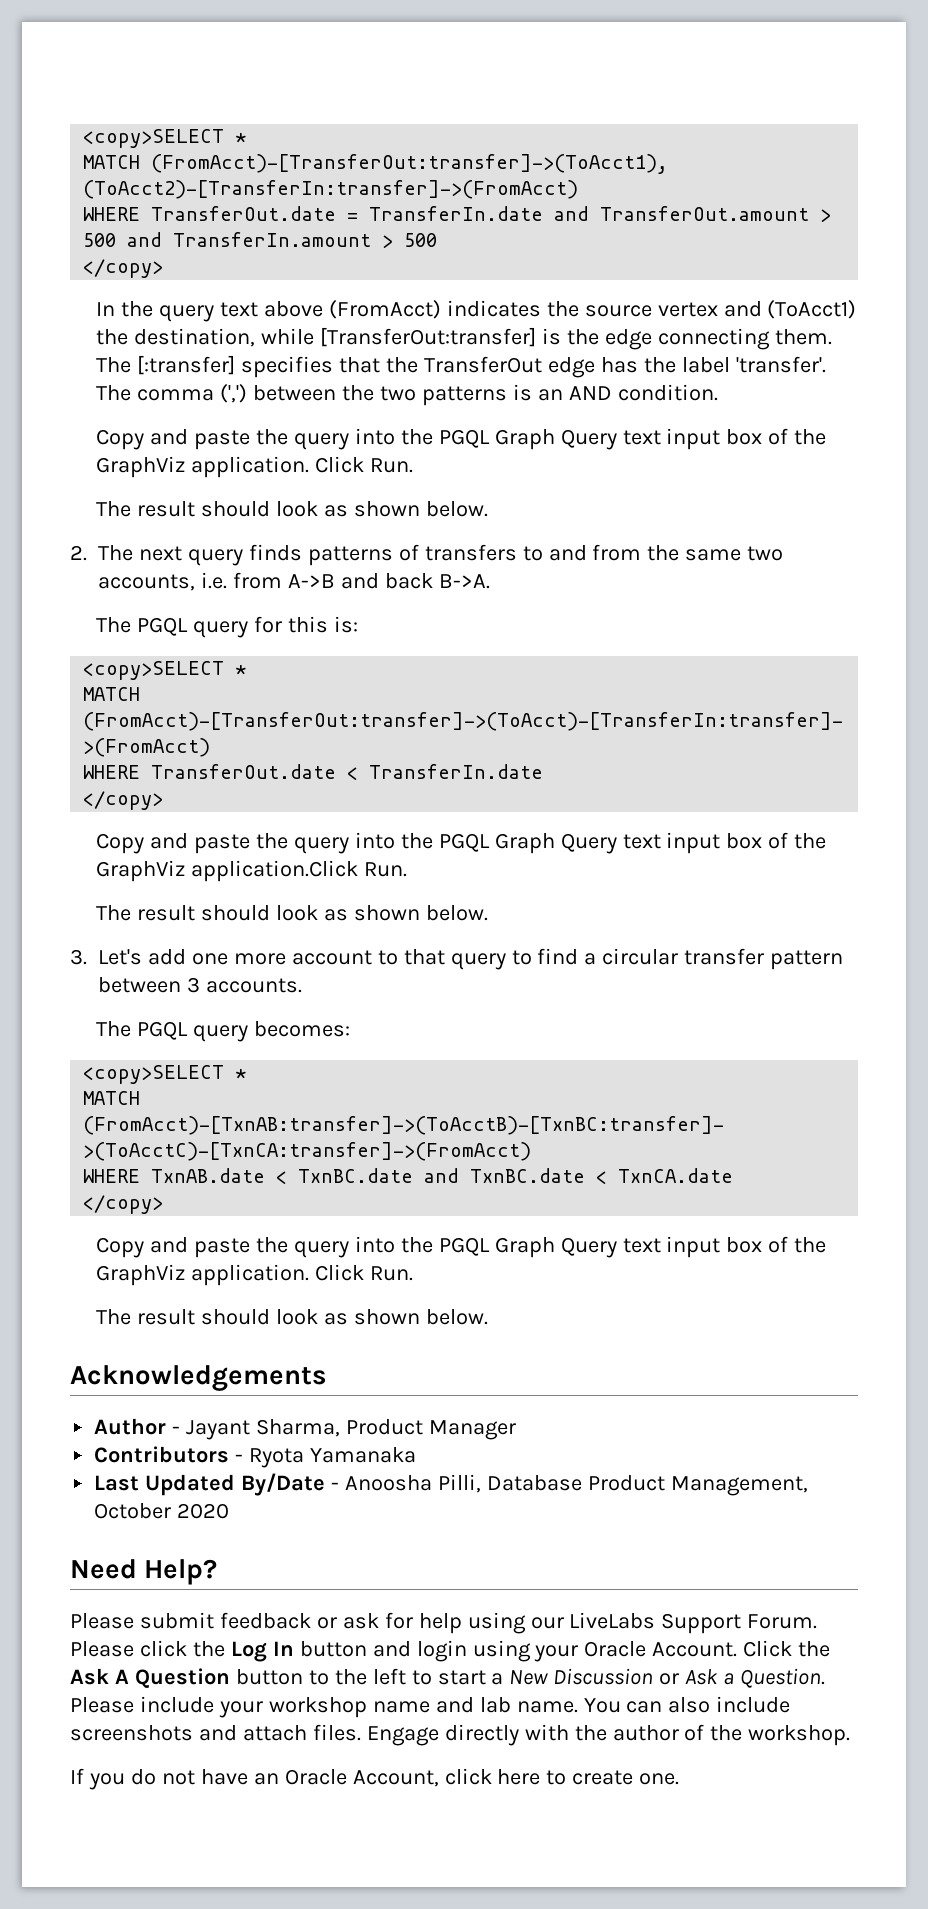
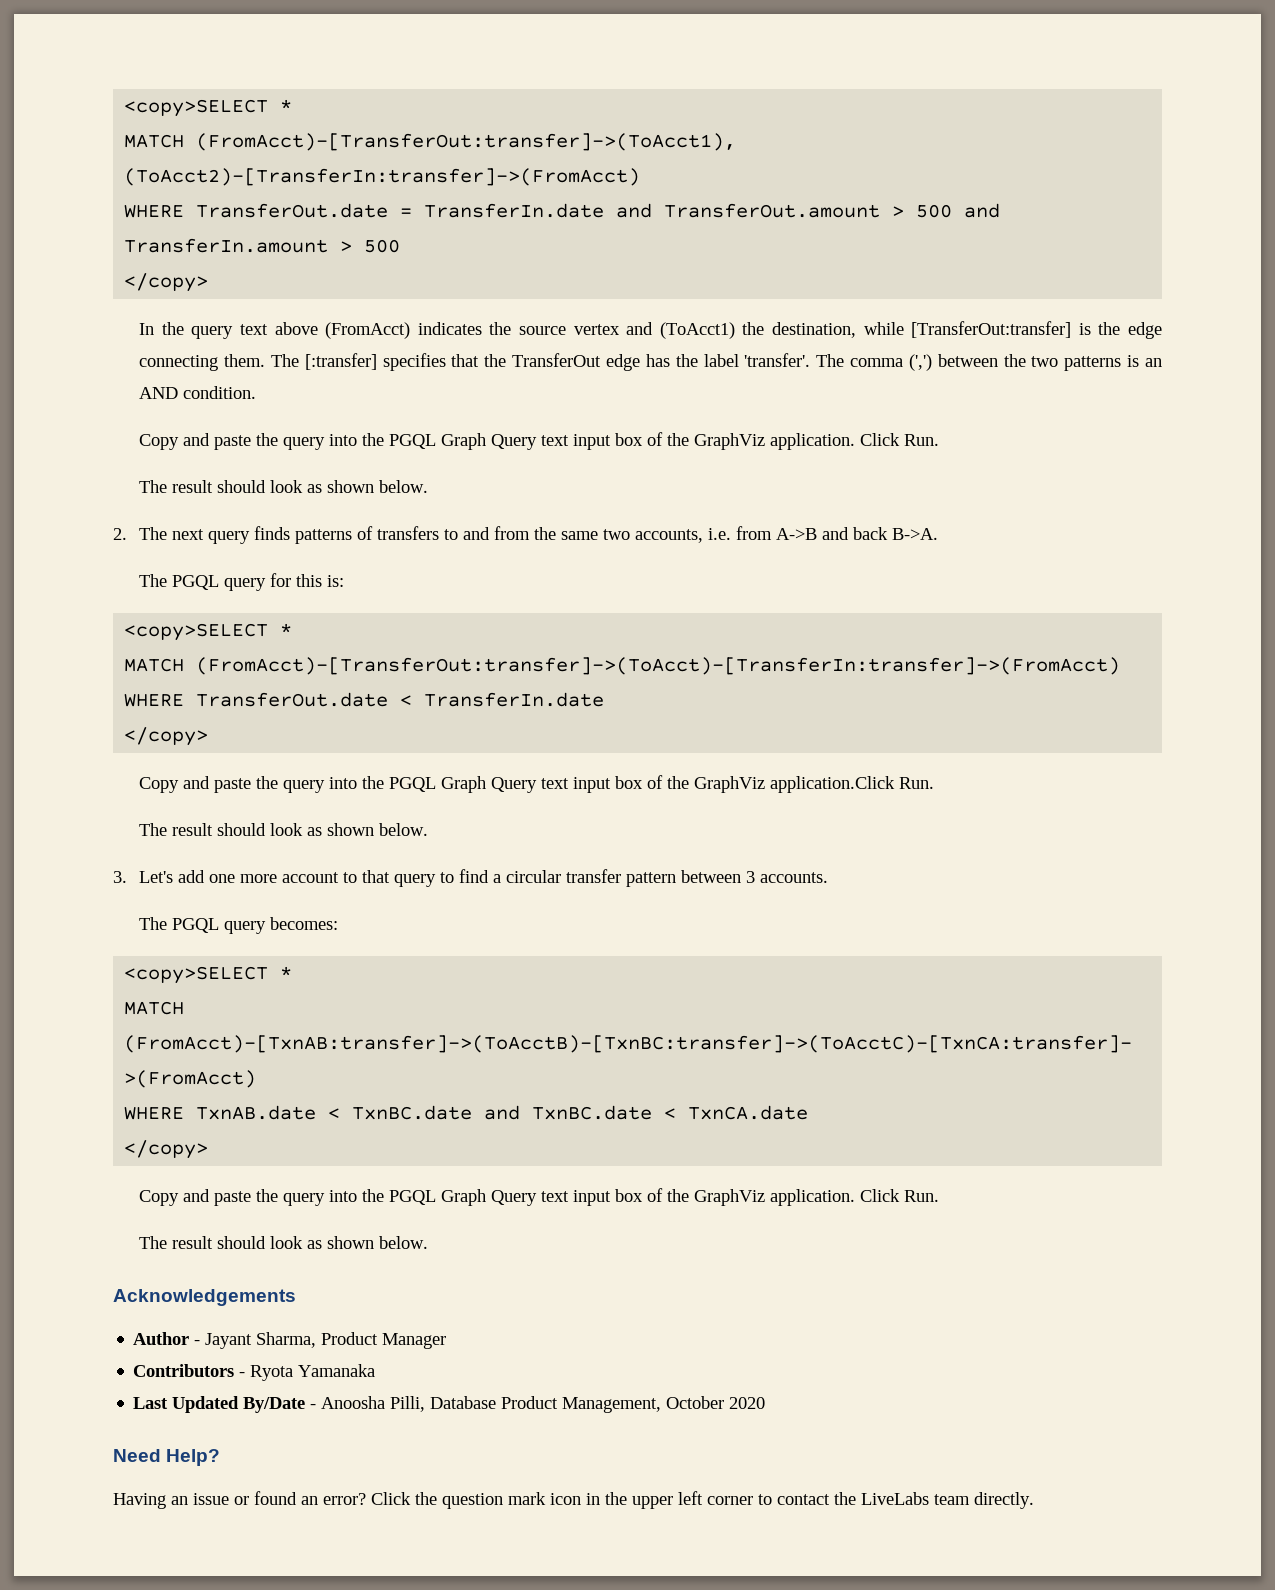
- Please submit feedback or ask for help using our LiveLabs Support Forum. Please click the Log In button and login using your Oracle Account. Click the Ask A Question button to the left to start a New Discussion or Ask a Question. Please include your workshop name and lab name. You can also include screenshots and attach files. Engage directly with the author of the workshop.
- If you do not have an Oracle Account, click here to create one.
+ Having an issue or found an error? Click the question mark icon in the upper left corner to contact the LiveLabs team directly.

